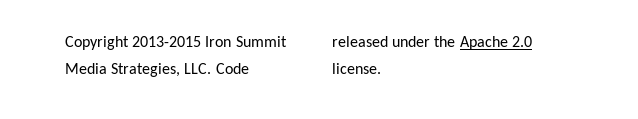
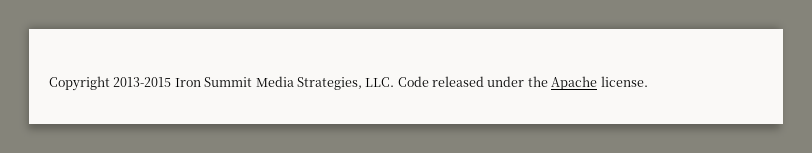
- Copyright 2013-2015 Iron Summit Media Strategies, LLC. Code released under the Apache 2.0 license.
+ Copyright 2013-2015 Iron Summit Media Strategies, LLC. Code released under the Apache license.

